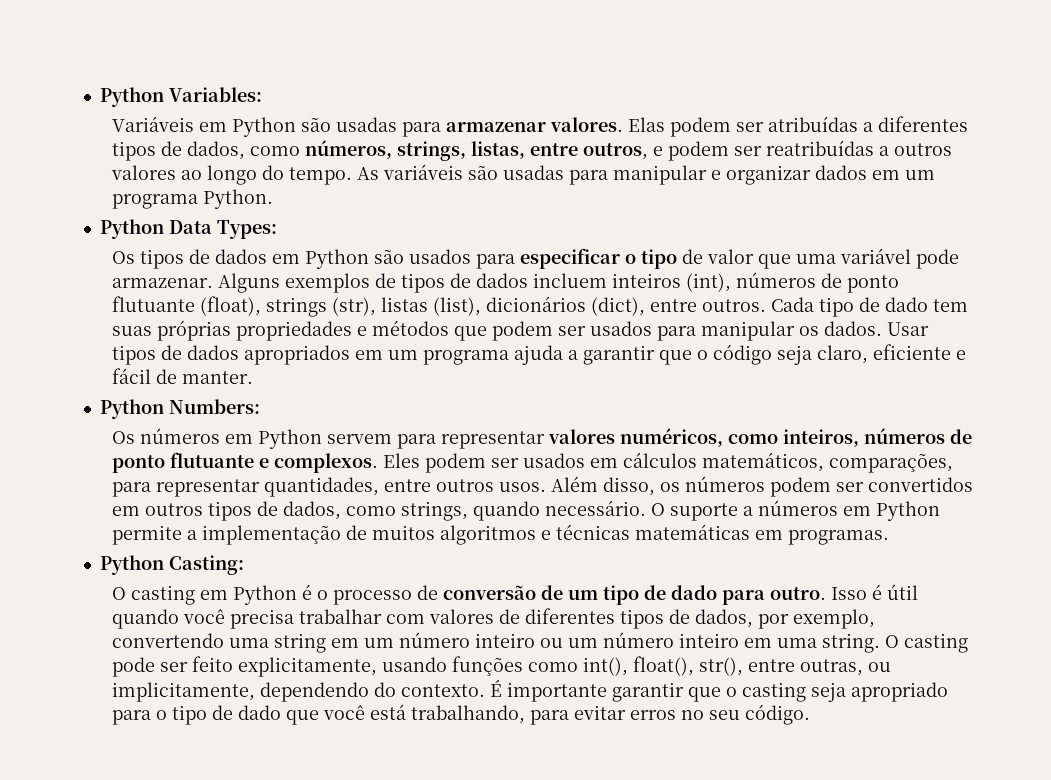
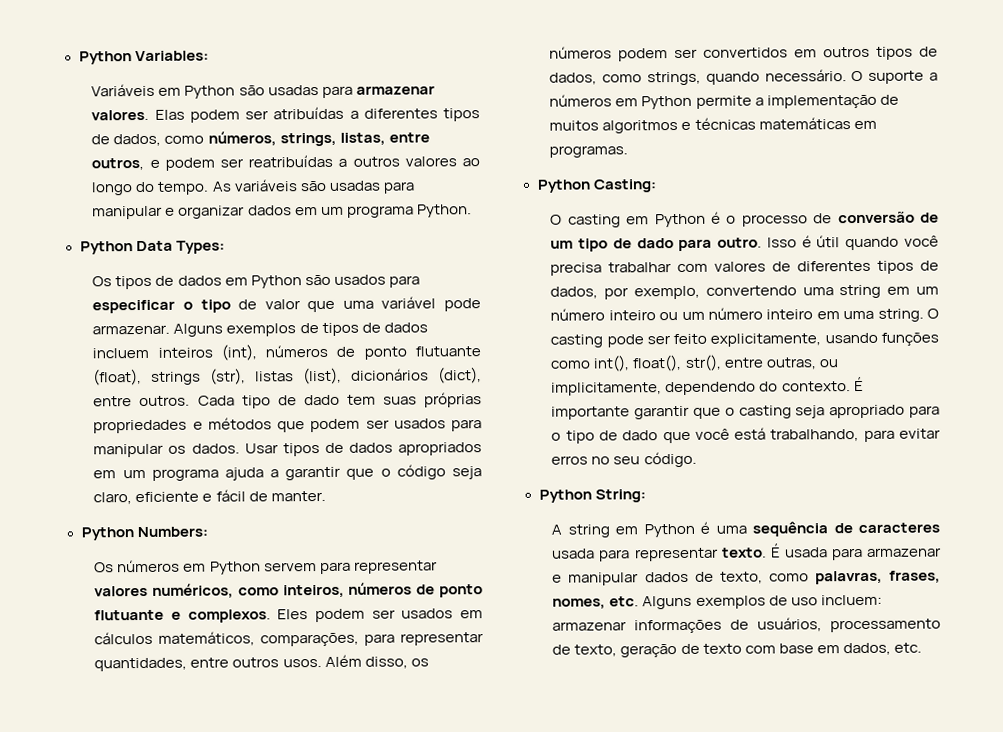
+ Python String:
+ A string em Python é uma sequência de caracteres usada para representar texto. É usada para armazenar e manipular dados de texto, como palavras, frases, nomes, etc. Alguns exemplos de uso incluem: armazenar informações de usuários, processamento de texto, geração de texto com base em dados, etc.

